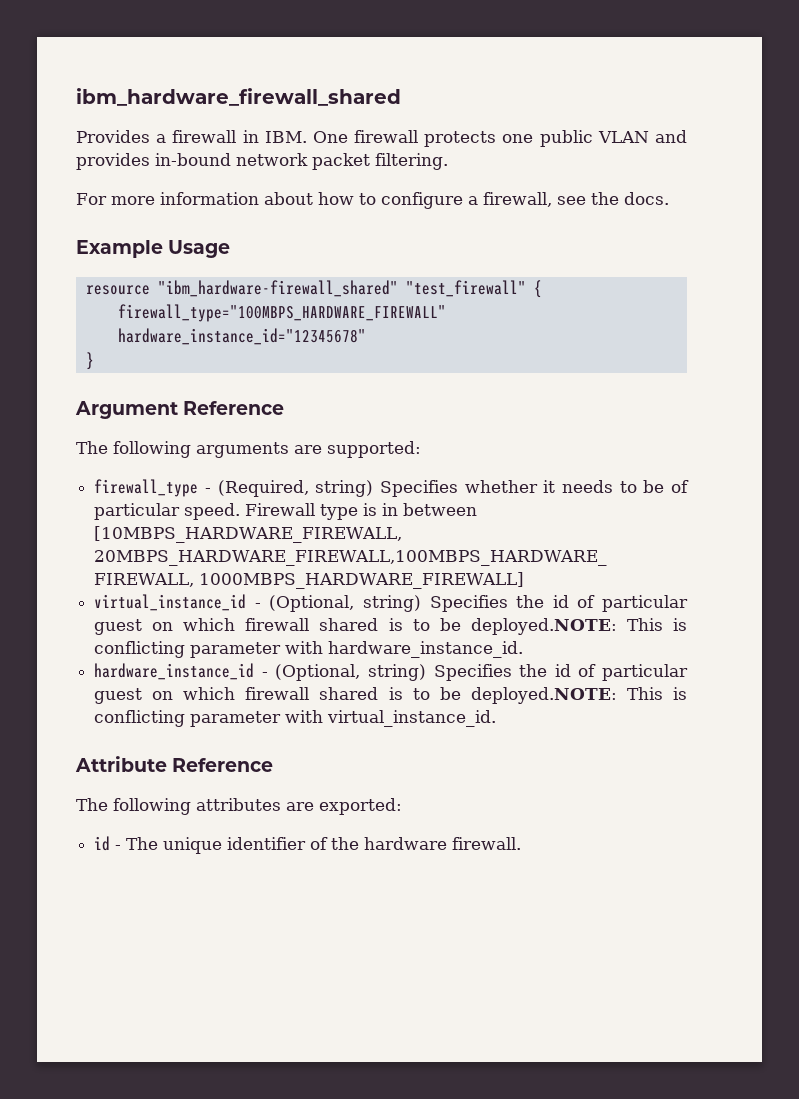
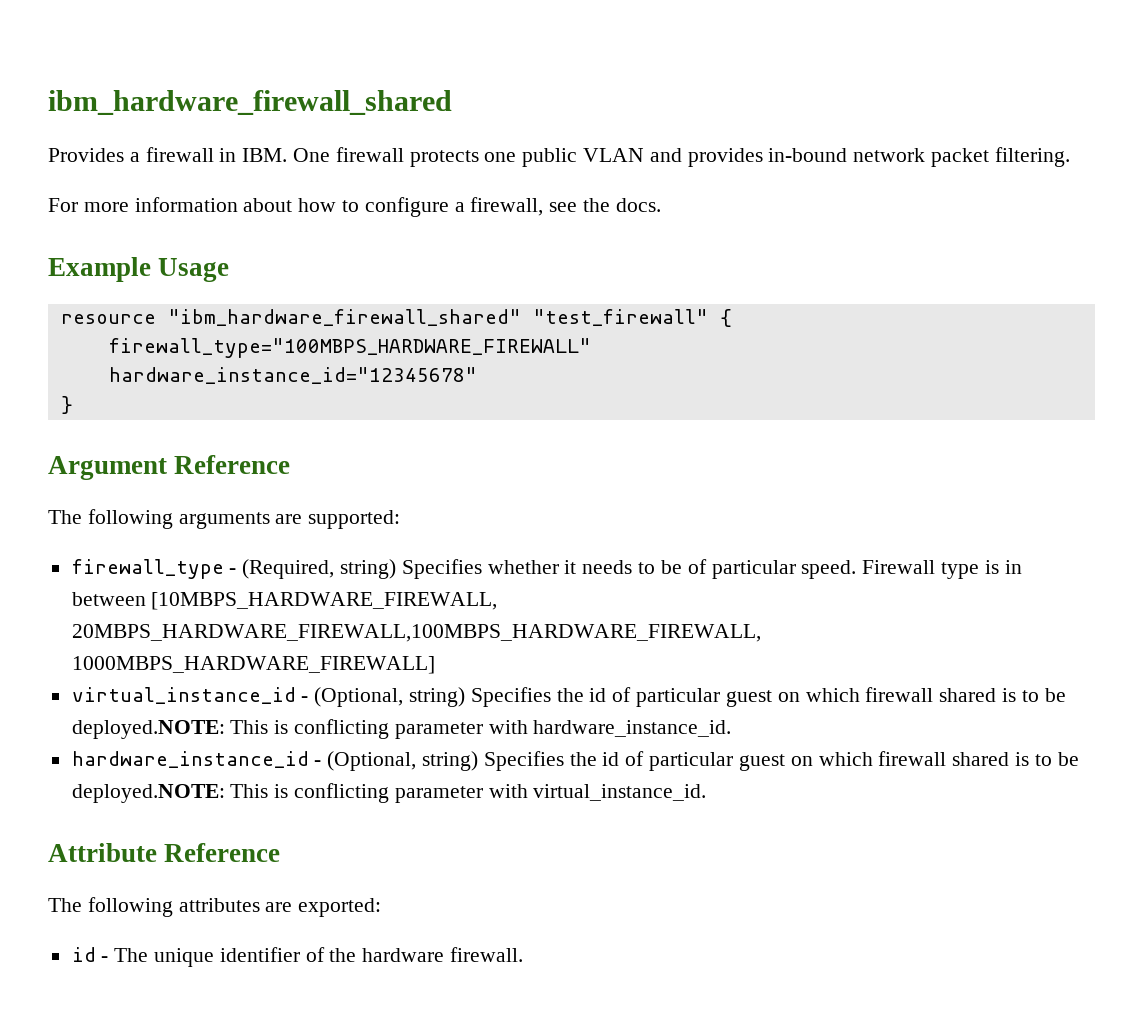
- resource "ibm_hardware-firewall_shared" "test_firewall" {
+ resource "ibm_hardware_firewall_shared" "test_firewall" {

